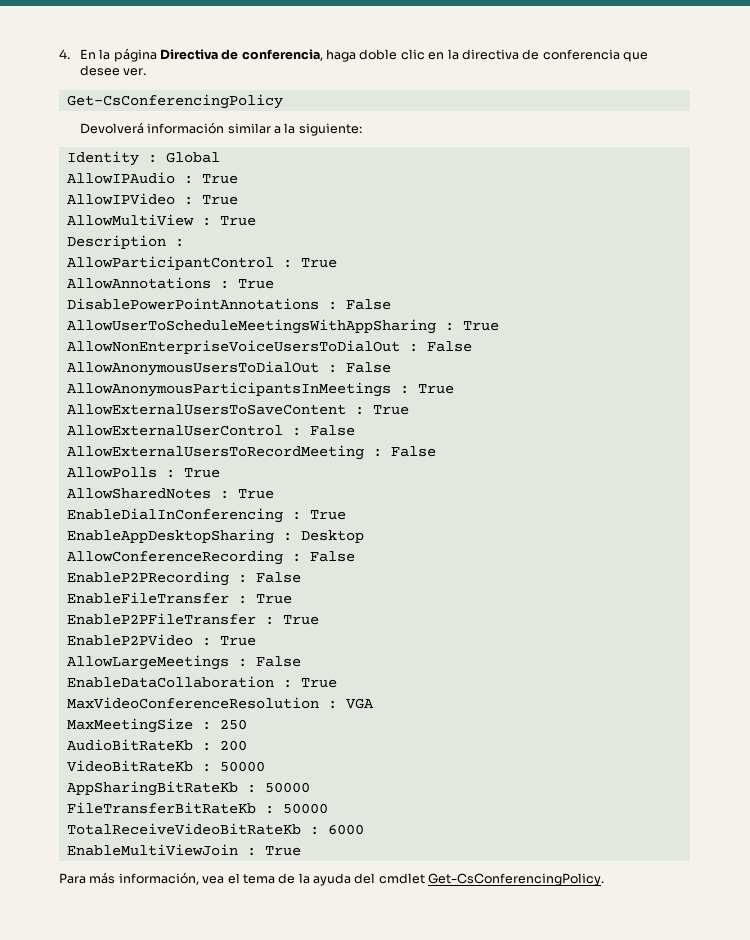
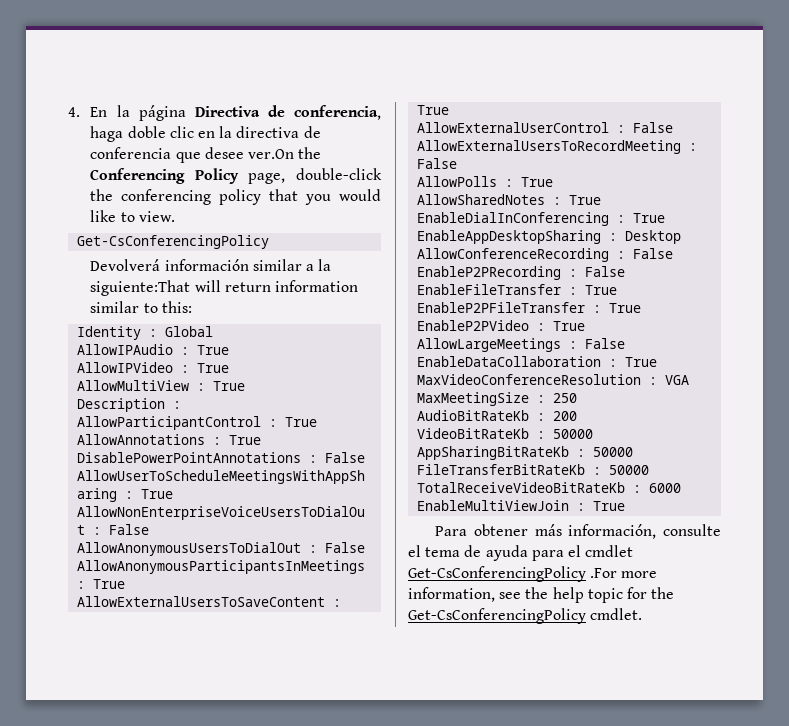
- 4. En la página Directiva de conferencia, haga doble clic en la directiva de conferencia que desee ver.
+ 4. En la página Directiva de conferencia, haga doble clic en la directiva de conferencia que desee ver.On the Conferencing Policy page, double-click the conferencing policy that you would like to view.
- Devolverá información similar a la siguiente:
+ Devolverá información similar a la siguiente:That will return information similar to this:
- Para más información, vea el tema de la ayuda del cmdlet Get-CsConferencingPolicy.
+ Para obtener más información, consulte el tema de ayuda para el cmdlet Get-CsConferencingPolicy .For more information, see the help topic for the Get-CsConferencingPolicy cmdlet.

